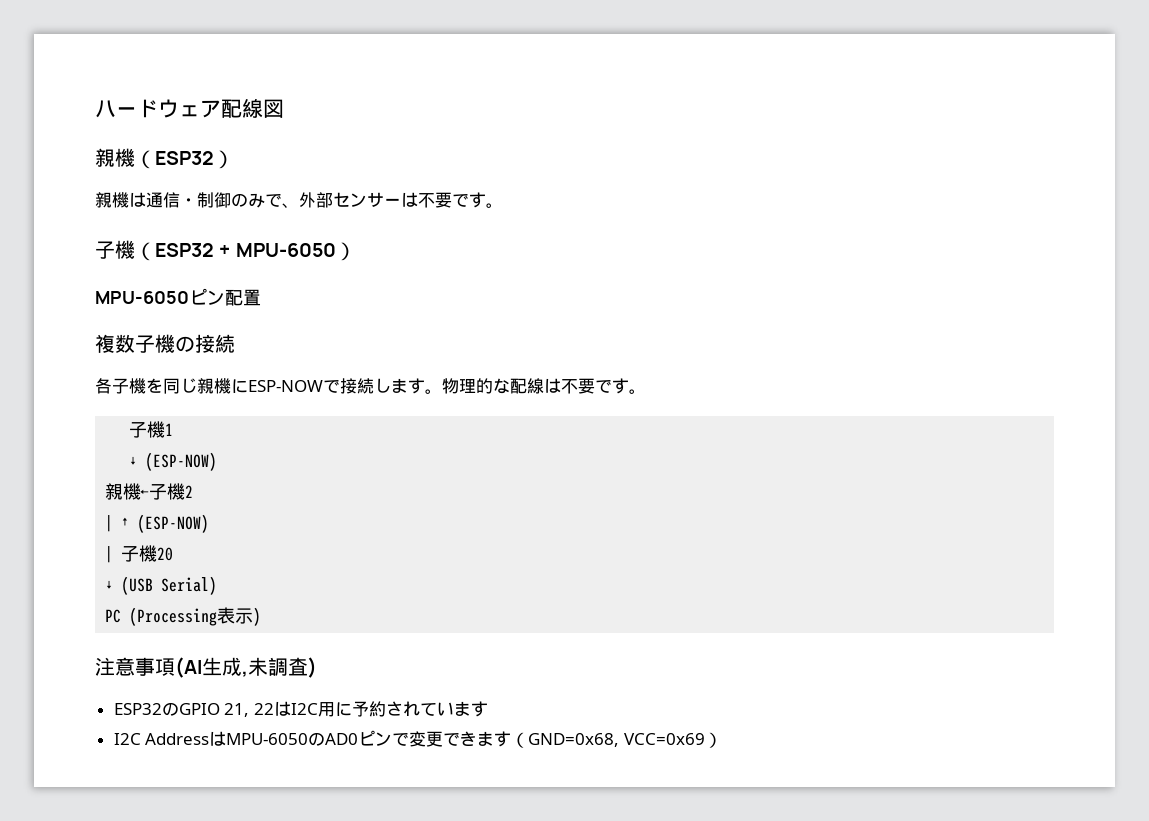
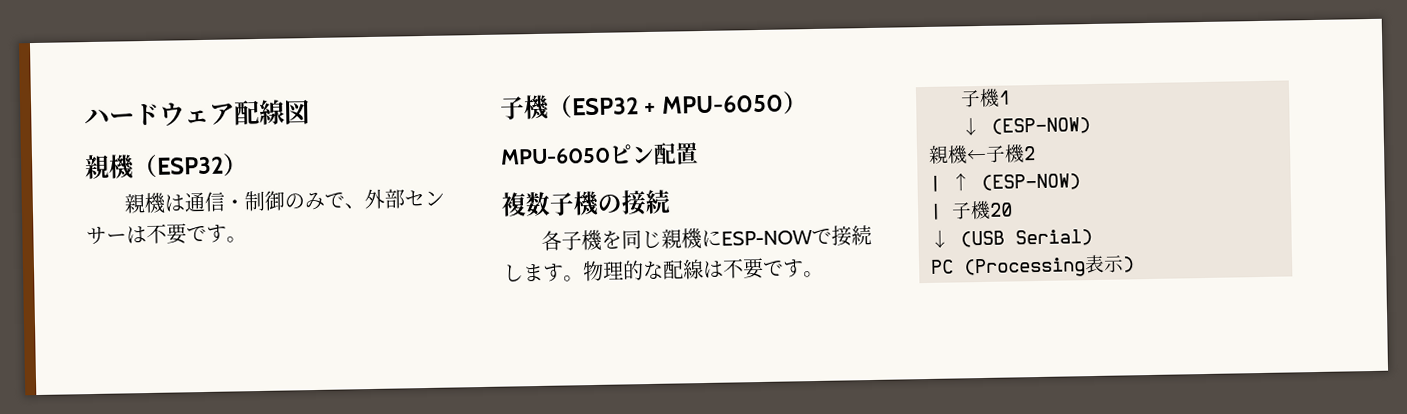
- 注意事項(AI生成,未調査)
- ESP32のGPIO 21, 22はI2C用に予約されています
- I2C AddressはMPU-6050のAD0ピンで変更できます（GND=0x68, VCC=0x69）

